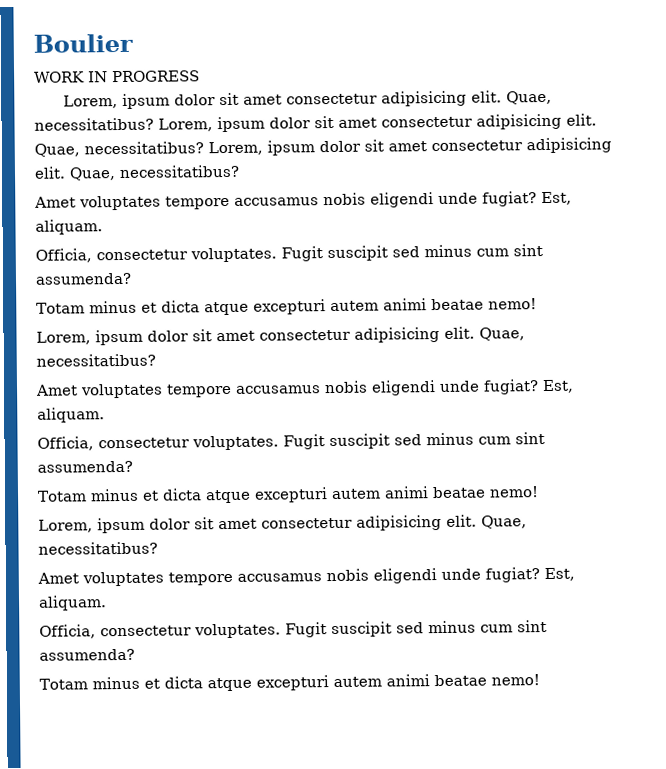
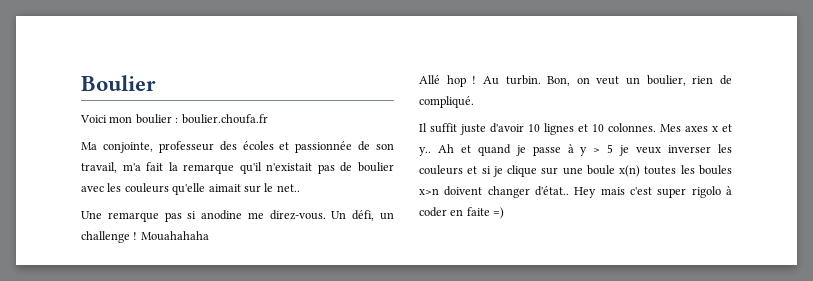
- WORK IN PROGRESS
- Lorem, ipsum dolor sit amet consectetur adipisicing elit. Quae, necessitatibus? Lorem, ipsum dolor sit amet consectetur adipisicing elit. Quae, necessitatibus? Lorem, ipsum dolor sit amet consectetur adipisicing elit. Quae, necessitatibus?
- Amet voluptates tempore accusamus nobis eligendi unde fugiat? Est, aliquam.
- Officia, consectetur voluptates. Fugit suscipit sed minus cum sint assumenda?
- Totam minus et dicta atque excepturi autem animi beatae nemo!
- Lorem, ipsum dolor sit amet consectetur adipisicing elit. Quae, necessitatibus?
- Amet voluptates tempore accusamus nobis eligendi unde fugiat? Est, aliquam.
- Officia, consectetur voluptates. Fugit suscipit sed minus cum sint assumenda?
- Totam minus et dicta atque excepturi autem animi beatae nemo!
- Lorem, ipsum dolor sit amet consectetur adipisicing elit. Quae, necessitatibus?
- Amet voluptates tempore accusamus nobis eligendi unde fugiat? Est, aliquam.
- Officia, consectetur voluptates. Fugit suscipit sed minus cum sint assumenda?
- Totam minus et dicta atque excepturi autem animi beatae nemo!
+ Voici mon boulier : boulier.choufa.fr
+ Ma conjointe, professeur des écoles et passionnée de son travail, m'a fait la remarque qu'il n'existait pas de boulier avec les couleurs qu'elle aimait sur le net..
+ Une remarque pas si anodine me direz-vous. Un défi, un challenge ! Mouahahaha
+ Allé hop ! Au turbin. Bon, on veut un boulier, rien de compliqué.
+ Il suffit juste d'avoir 10 lignes et 10 colonnes. Mes axes x et y.. Ah et quand je passe à y > 5 je veux inverser les couleurs et si je clique sur une boule x(n) toutes les boules x>n doivent changer d'état.. Hey mais c'est super rigolo à coder en faite =)

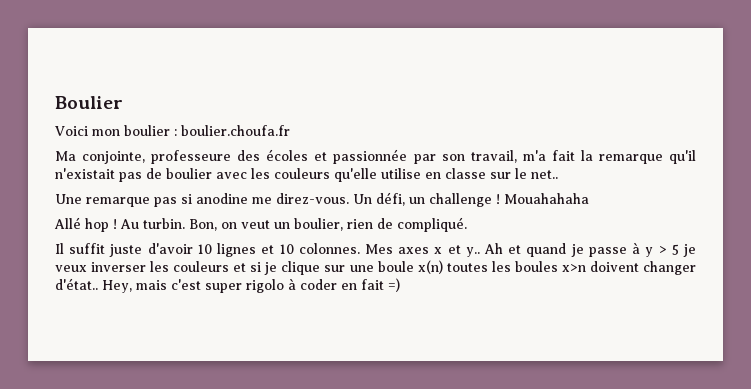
- Ma conjointe, professeur des écoles et passionnée de son travail, m'a fait la remarque qu'il n'existait pas de boulier avec les couleurs qu'elle aimait sur le net..
+ Ma conjointe, professeure des écoles et passionnée par son travail, m'a fait la remarque qu'il n'existait pas de boulier avec les couleurs qu'elle utilise en classe sur le net..
- Hey mais c'est super rigolo à coder en faite =)
+ Hey, mais c'est super rigolo à coder en fait =)

